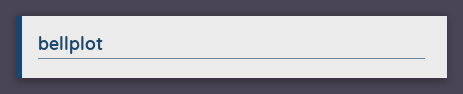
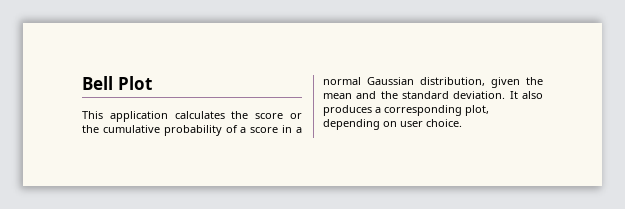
- bellplot
+ Bell Plot
+ This application calculates the score or the cumulative probability of a score in a normal Gaussian distribution, given the mean and the standard deviation. It also produces a corresponding plot, depending on user choice.

